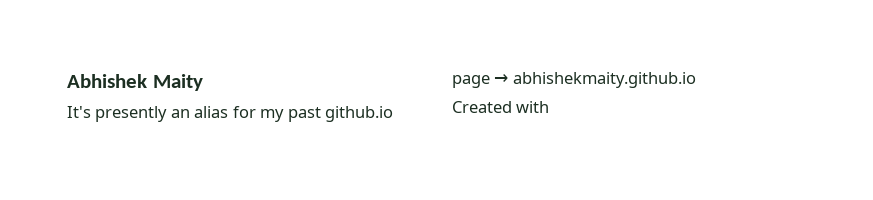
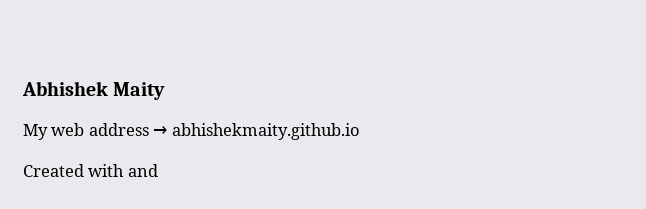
- It's presently an alias for my past github.io page → abhishekmaity.github.io
+ My web address → abhishekmaity.github.io
- Created with
+ Created with and

